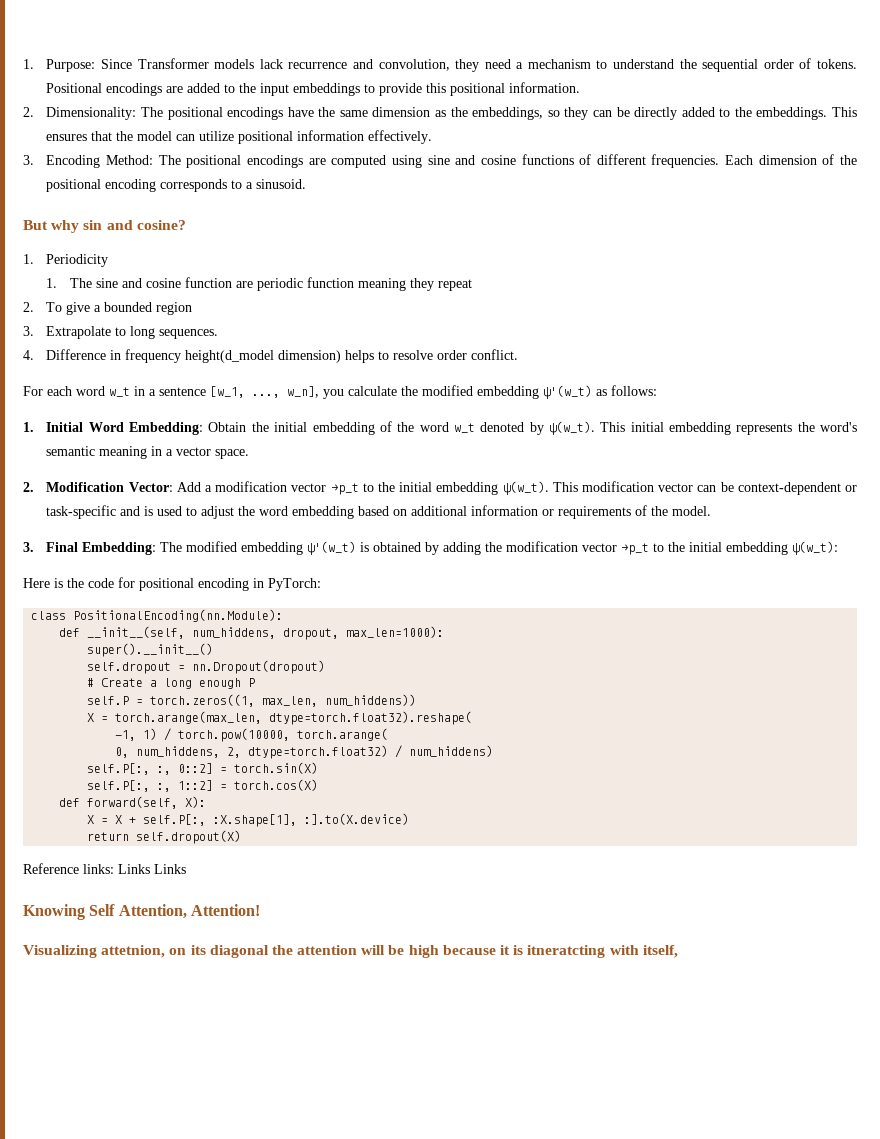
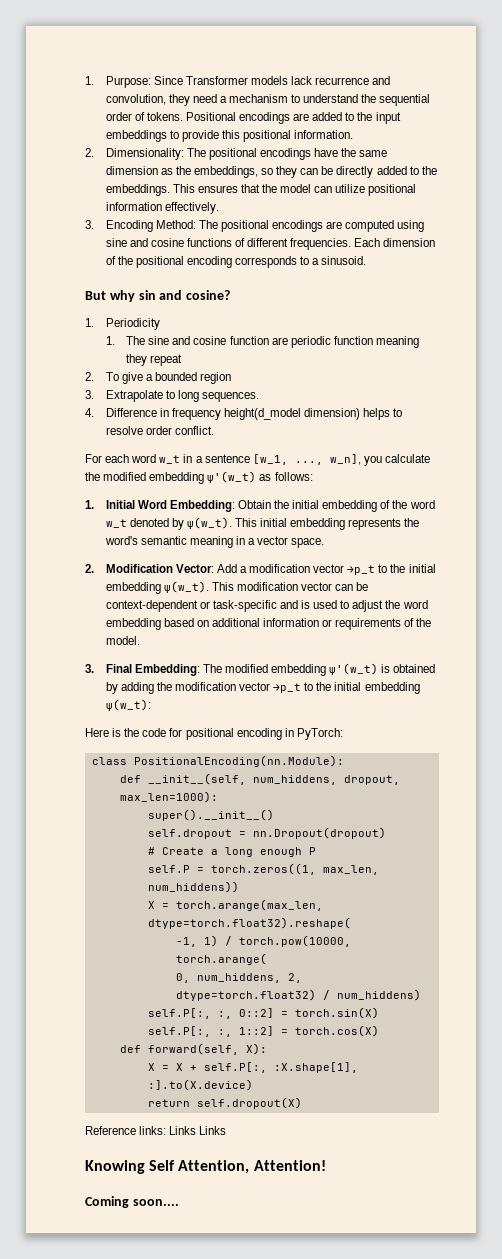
- Visualizing attetnion, on its diagonal the attention will be high because it is itneratcting with itself,
+ Coming soon....

